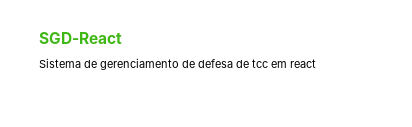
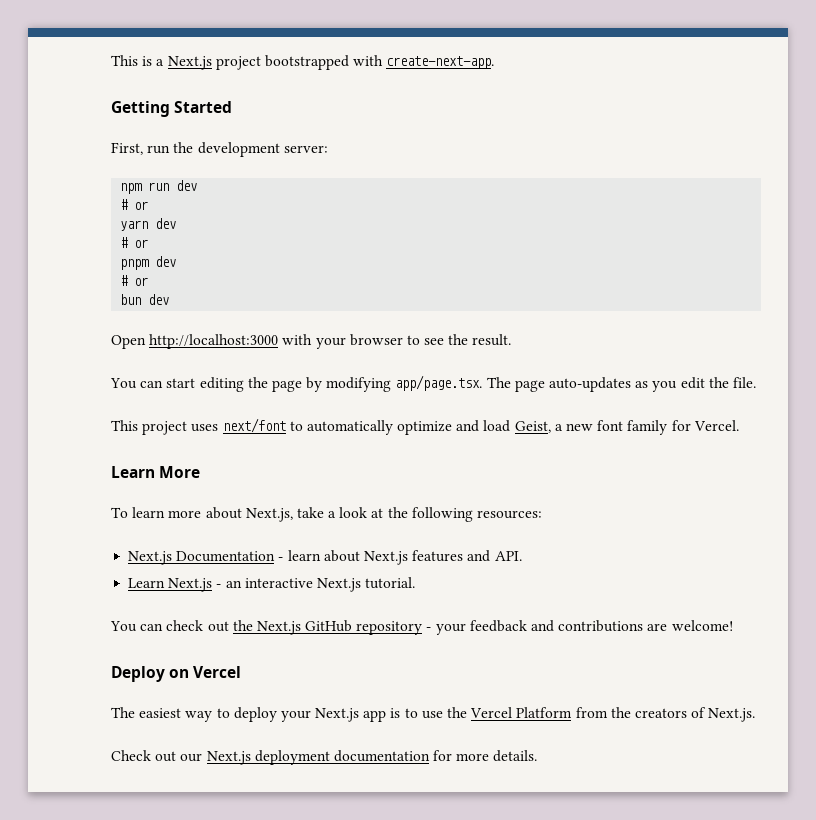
- SGD-React
- Sistema de gerenciamento de defesa de tcc em react
+ This is a Next.js project bootstrapped with create-next-app.
+ Getting Started
+ First, run the development server:
+ npm run dev
+ # or
+ yarn dev
+ # or
+ pnpm dev
+ # or
+ bun dev
+ Open http://localhost:3000 with your browser to see the result.
+ You can start editing the page by modifying app/page.tsx. The page auto-updates as you edit the file.
+ This project uses next/font to automatically optimize and load Geist, a new font family for Vercel.
+ Learn More
+ To learn more about Next.js, take a look at the following resources:
+ Next.js Documentation - learn about Next.js features and API.
+ Learn Next.js - an interactive Next.js tutorial.
+ You can check out the Next.js GitHub repository - your feedback and contributions are welcome!
+ Deploy on Vercel
+ The easiest way to deploy your Next.js app is to use the Vercel Platform from the creators of Next.js.
+ Check out our Next.js deployment documentation for more details.

